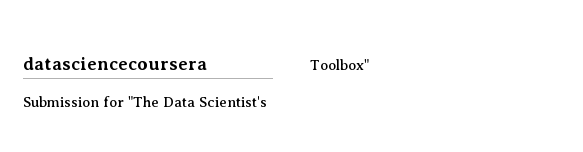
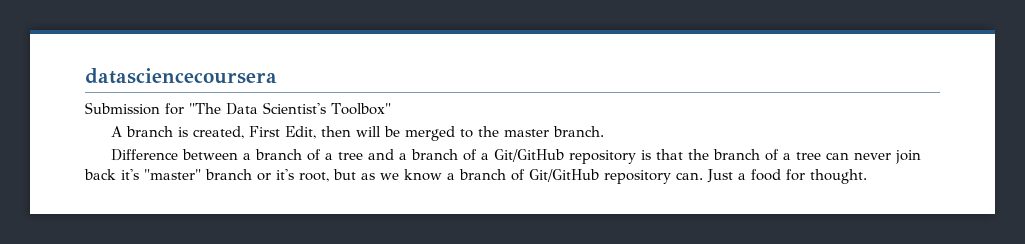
+ A branch is created, First Edit, then will be merged to the master branch.
+ Difference between a branch of a tree and a branch of a Git/GitHub repository is that the branch of a tree can never join back it's "master" branch or it's root, but as we know a branch of Git/GitHub repository can. Just a food for thought.

